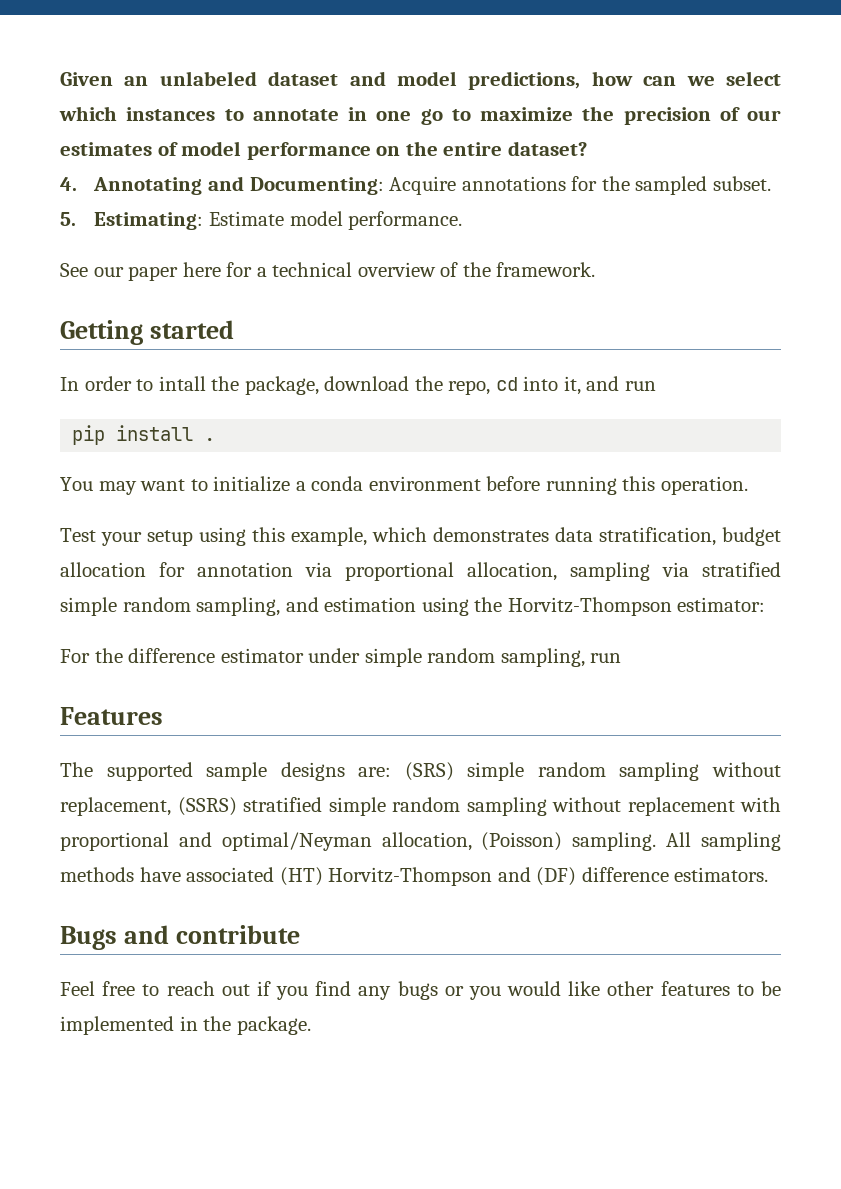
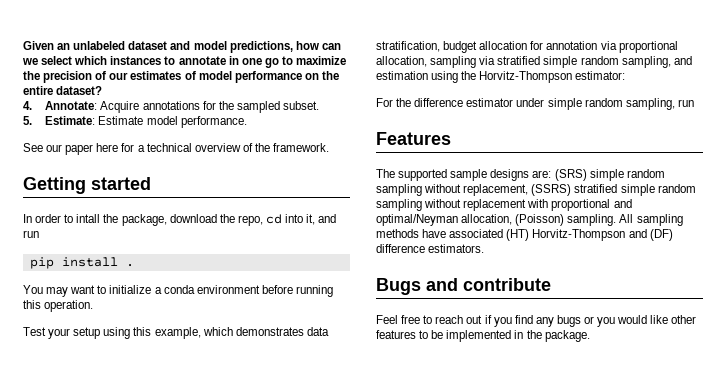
- 4. Annotating and Documenting: Acquire annotations for the sampled subset.
+ 4. Annotate: Acquire annotations for the sampled subset.
- 5. Estimating: Estimate model performance.
+ 5. Estimate: Estimate model performance.

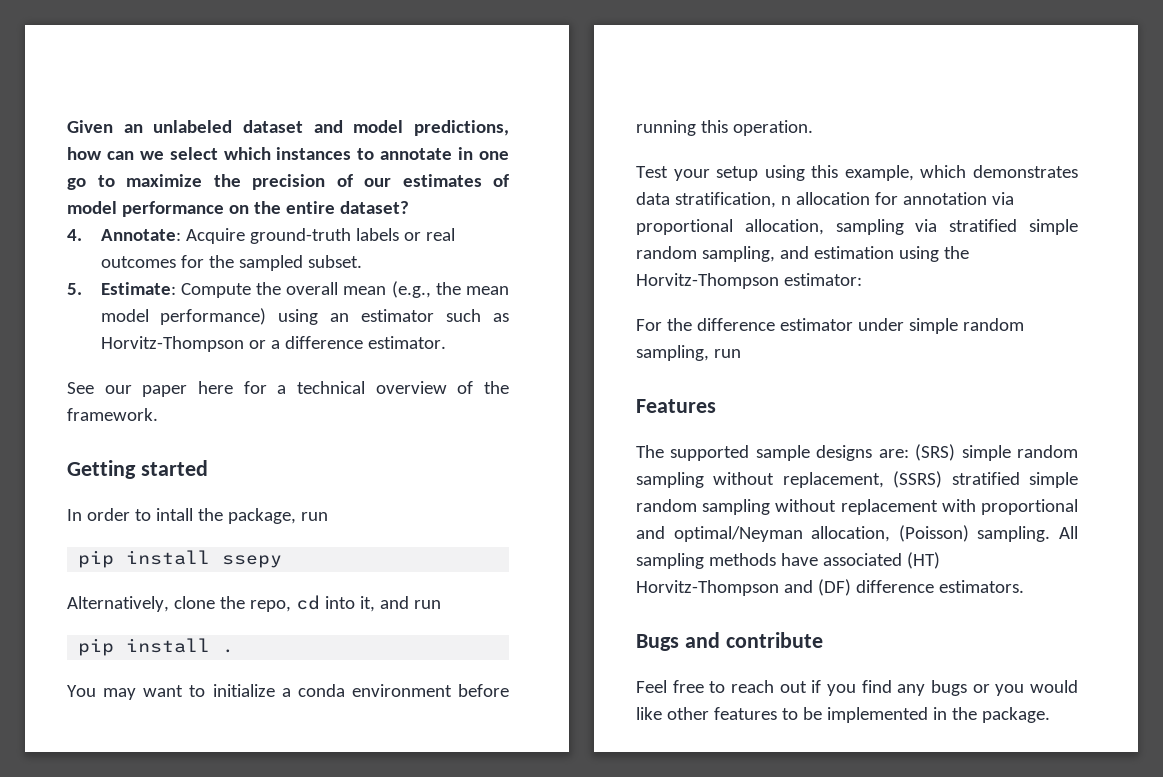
- 4. Annotate: Acquire annotations for the sampled subset.
+ 4. Annotate: Acquire ground-truth labels or real outcomes for the sampled subset.
- 5. Estimate: Estimate model performance.
+ 5. Estimate: Compute the overall mean (e.g., the mean model performance) using an estimator such as Horvitz-Thompson or a difference estimator.
- In order to intall the package, download the repo, cd into it, and run
+ In order to intall the package, run
+ pip install ssepy
+ Alternatively, clone the repo, cd into it, and run
- Test your setup using this example, which demonstrates data stratification, budget allocation for annotation via proportional allocation, sampling via stratified simple random sampling, and estimation using the Horvitz-Thompson estimator:
+ Test your setup using this example, which demonstrates data stratification, n allocation for annotation via proportional allocation, sampling via stratified simple random sampling, and estimation using the Horvitz-Thompson estimator:

